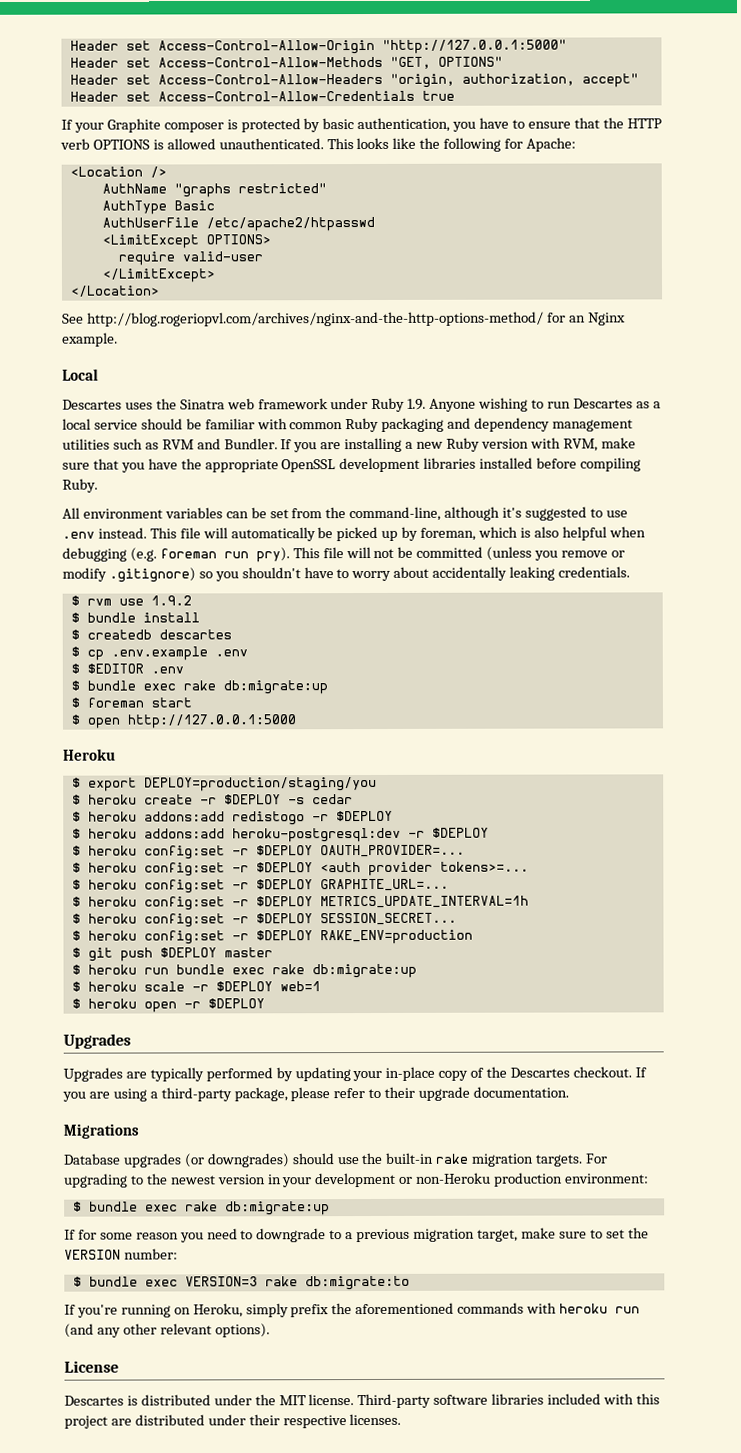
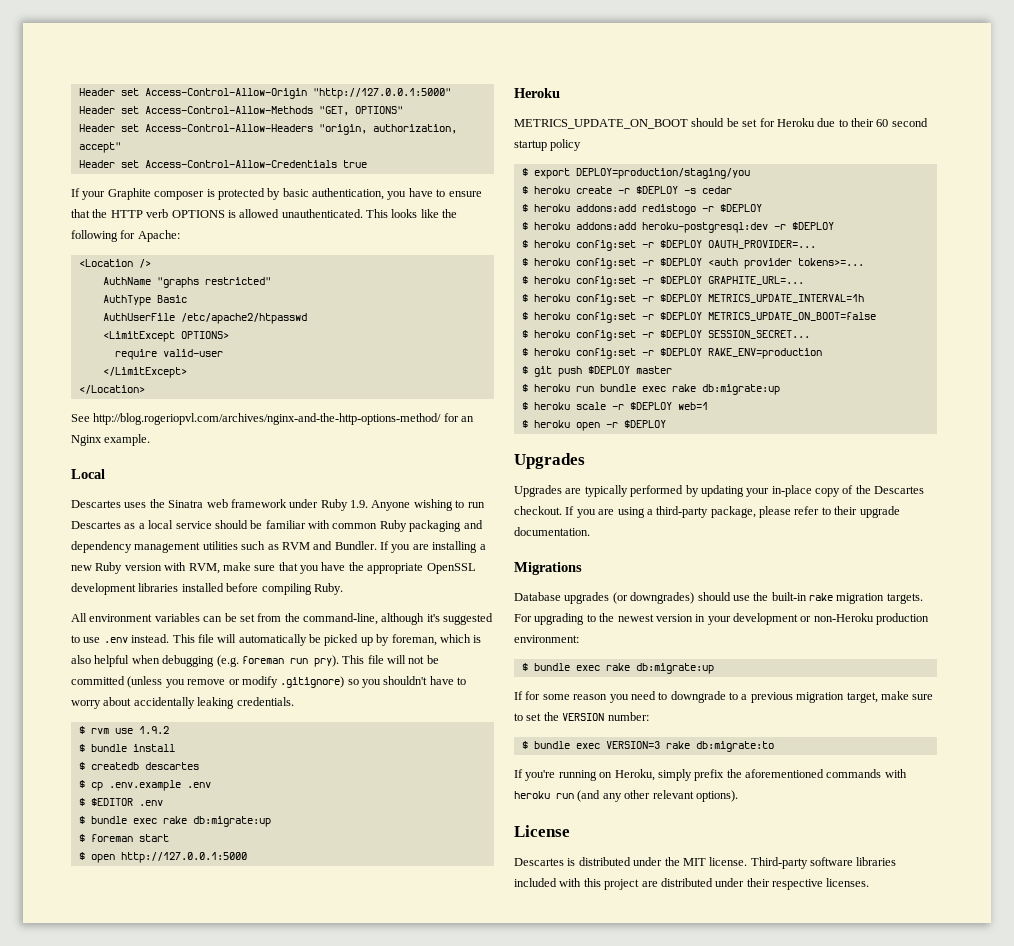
+ METRICS_UPDATE_ON_BOOT should be set for Heroku due to their 60 second startup policy
+ $ heroku config:set -r $DEPLOY METRICS_UPDATE_ON_BOOT=false

